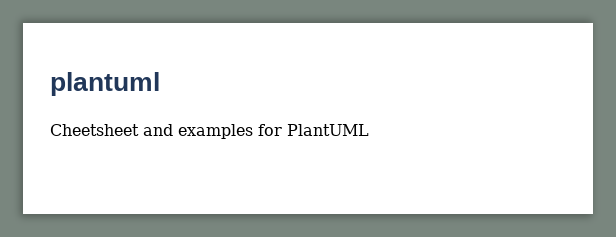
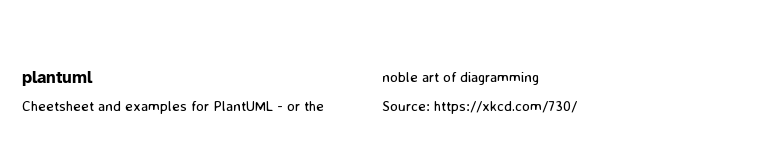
- Cheetsheet and examples for PlantUML
+ Cheetsheet and examples for PlantUML - or the noble art of diagramming
+ Source: https://xkcd.com/730/

